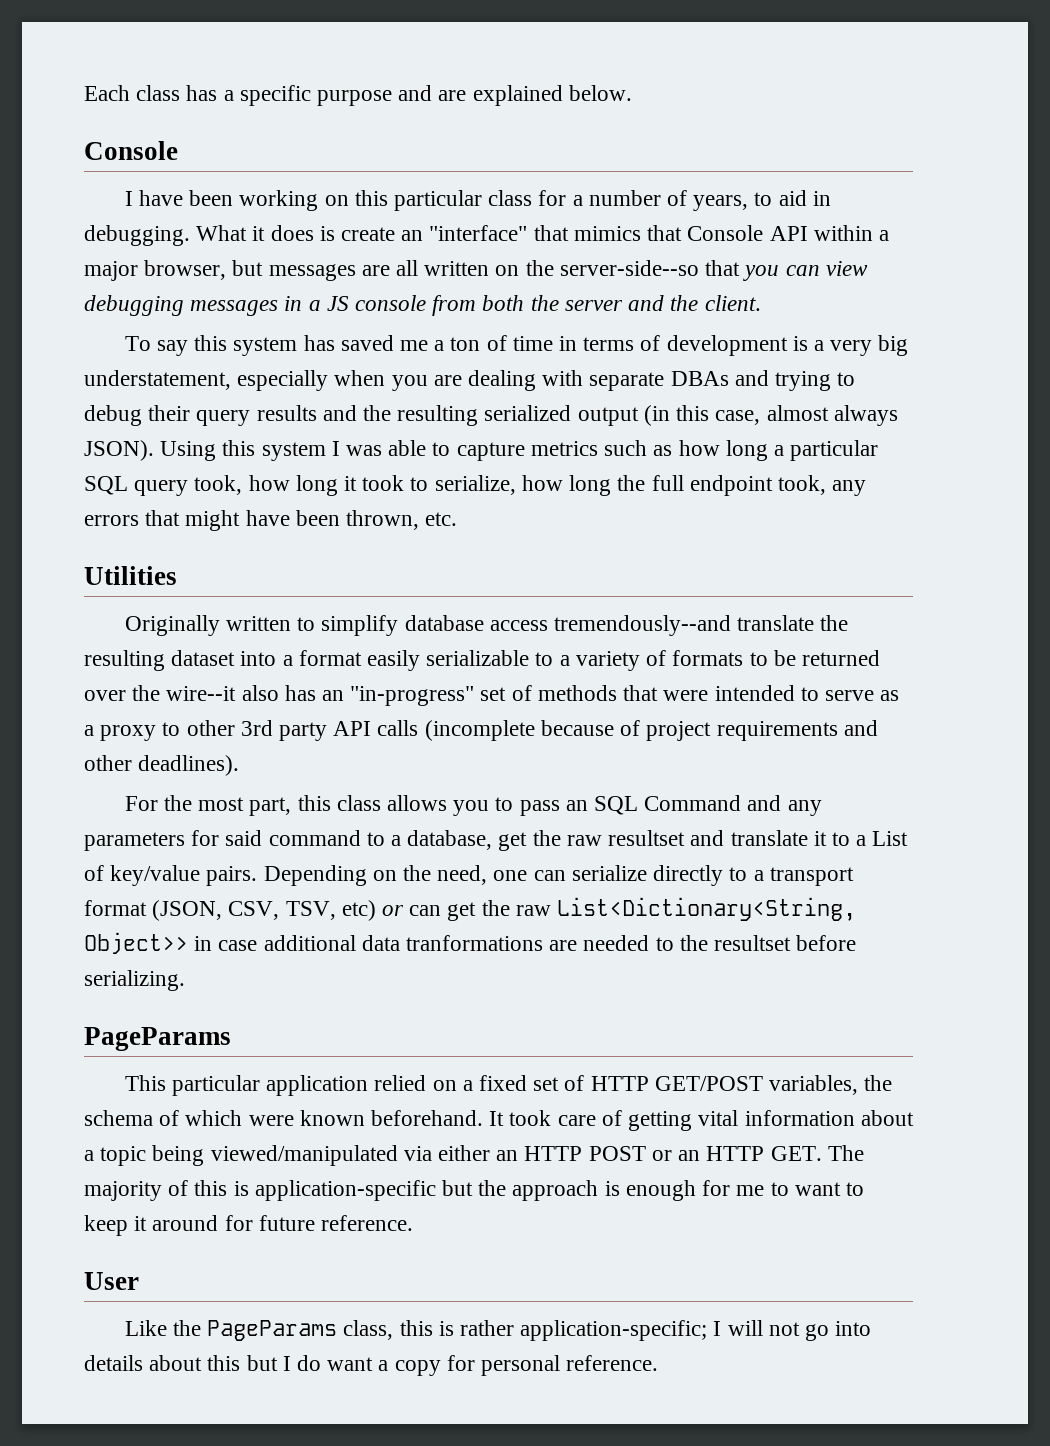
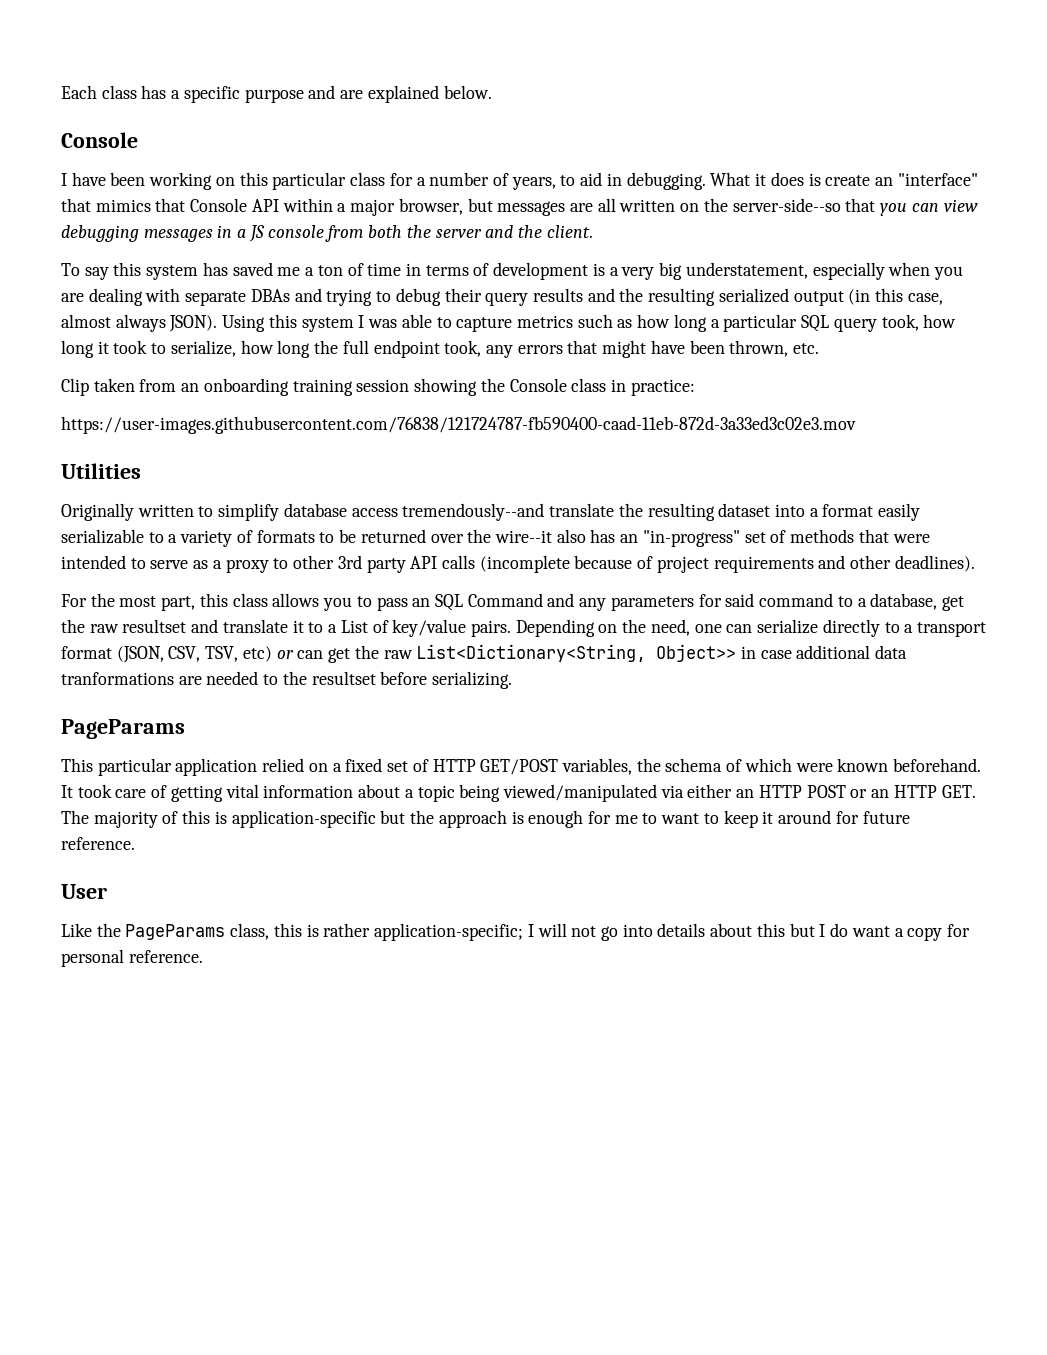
+ Clip taken from an onboarding training session showing the Console class in practice:
+ https://user-images.githubusercontent.com/76838/121724787-fb590400-caad-11eb-872d-3a33ed3c02e3.mov

